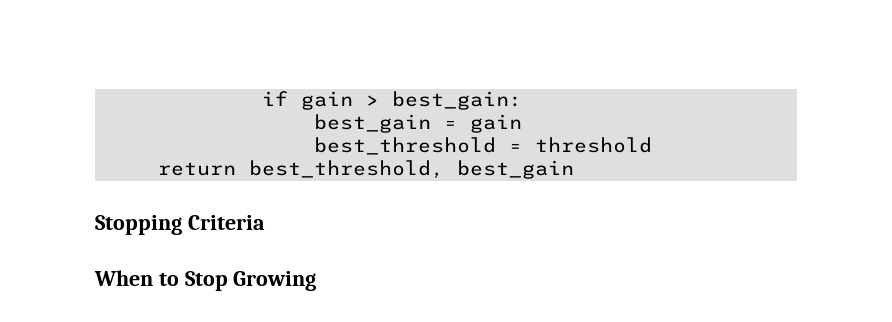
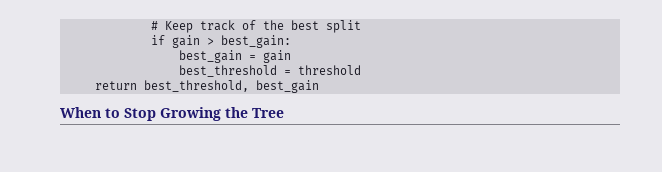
+ # Keep track of the best split
- Stopping Criteria
- When to Stop Growing
+ When to Stop Growing the Tree

